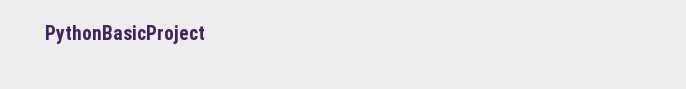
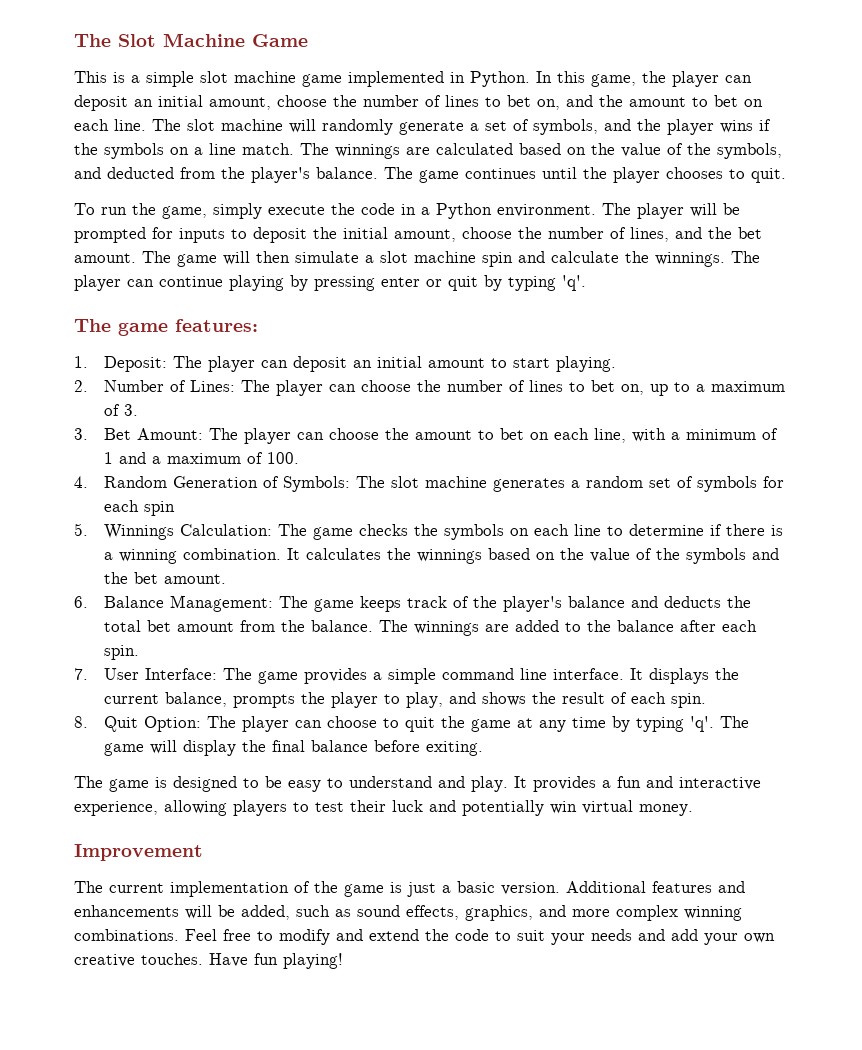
- PythonBasicProject
+ The Slot Machine Game
+ This is a simple slot machine game implemented in Python. In this game, the player can deposit an initial amount, choose the number of lines to bet on, and the amount to bet on each line. The slot machine will randomly generate a set of symbols, and the player wins if the symbols on a line match. The winnings are calculated based on the value of the symbols, and deducted from the player's balance. The game continues until the player chooses to quit.
+ To run the game, simply execute the code in a Python environment. The player will be prompted for inputs to deposit the initial amount, choose the number of lines, and the bet amount. The game will then simulate a slot machine spin and calculate the winnings. The player can continue playing by pressing enter or quit by typing 'q'.
+ The game features:
+ 1. Deposit: The player can deposit an initial amount to start playing.
+ 2. Number of Lines: The player can choose the number of lines to bet on, up to a maximum of 3.
+ 3. Bet Amount: The player can choose the amount to bet on each line, with a minimum of 1 and a maximum of 100.
+ 4. Random Generation of Symbols: The slot machine generates a random set of symbols for each spin
+ 5. Winnings Calculation: The game checks the symbols on each line to determine if there is a winning combination. It calculates the winnings based on the value of the symbols and the bet amount.
+ 6. Balance Management: The game keeps track of the player's balance and deducts the total bet amount from the balance. The winnings are added to the balance after each spin.
+ 7. User Interface: The game provides a simple command line interface. It displays the current balance, prompts the player to play, and shows the result of each spin.
+ 8. Quit Option: The player can choose to quit the game at any time by typing 'q'. The game will display the final balance before exiting.
+ The game is designed to be easy to understand and play. It provides a fun and interactive experience, allowing players to test their luck and potentially win virtual money.
+ Improvement
+ The current implementation of the game is just a basic version. Additional features and enhancements will be added, such as sound effects, graphics, and more complex winning combinations. Feel free to modify and extend the code to suit your needs and add your own creative touches. Have fun playing!

